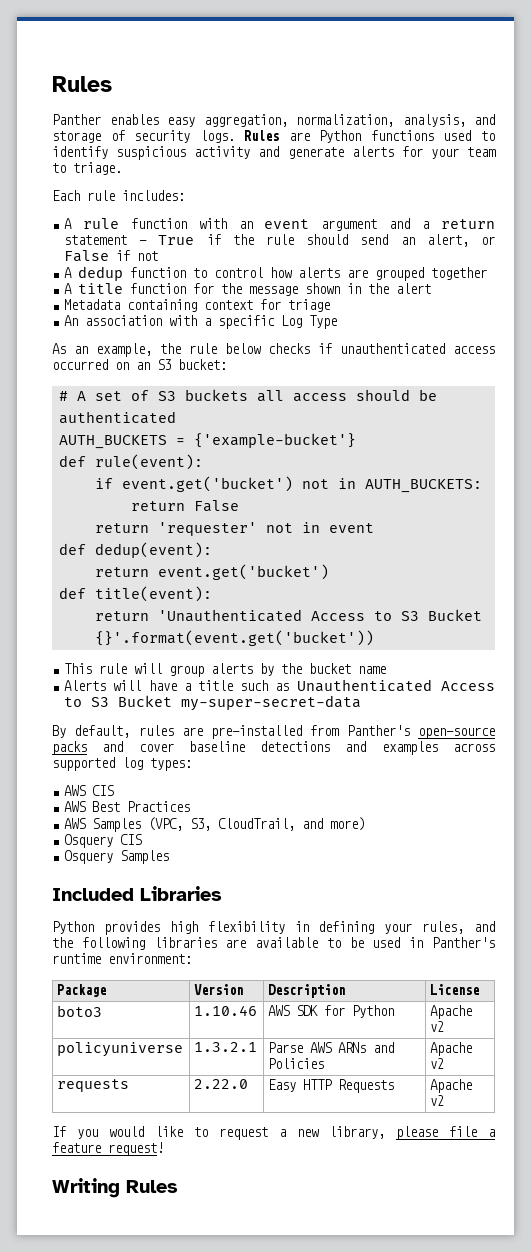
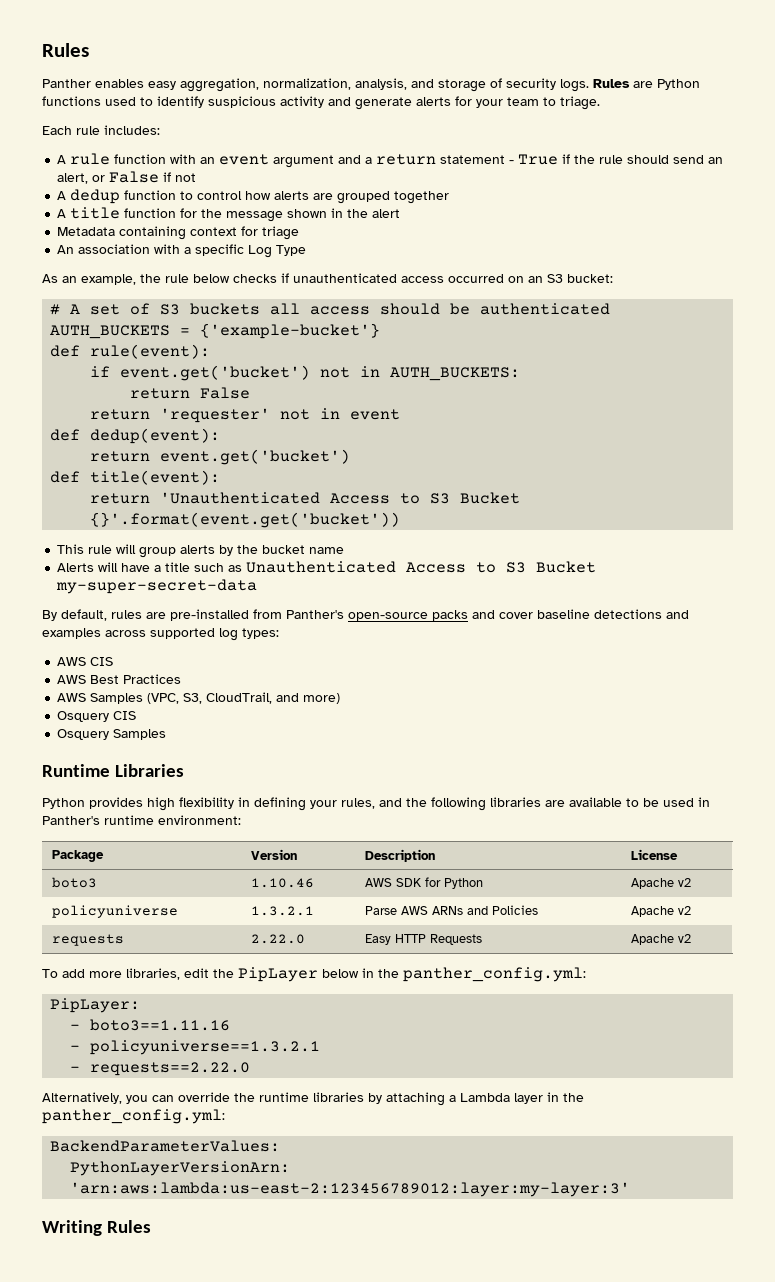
- Included Libraries
+ Runtime Libraries
- If you would like to request a new library, please file a feature request!
+ To add more libraries, edit the PipLayer below in the panther_config.yml:
+ PipLayer:
+ - boto3==1.11.16
+ - policyuniverse==1.3.2.1
+ - requests==2.22.0
+ Alternatively, you can override the runtime libraries by attaching a Lambda layer in the panther_config.yml:
+ BackendParameterValues:
+ PythonLayerVersionArn: 'arn:aws:lambda:us-east-2:123456789012:layer:my-layer:3'

